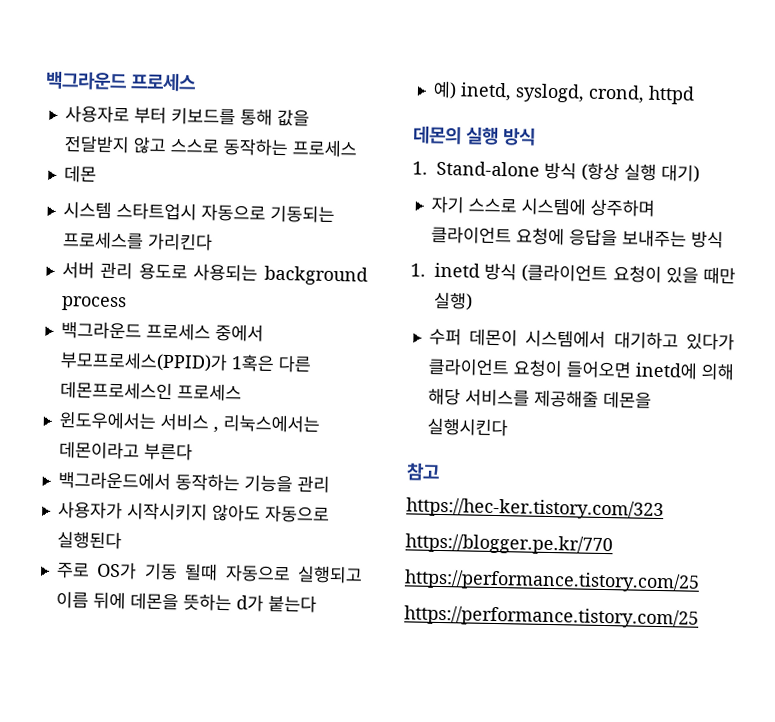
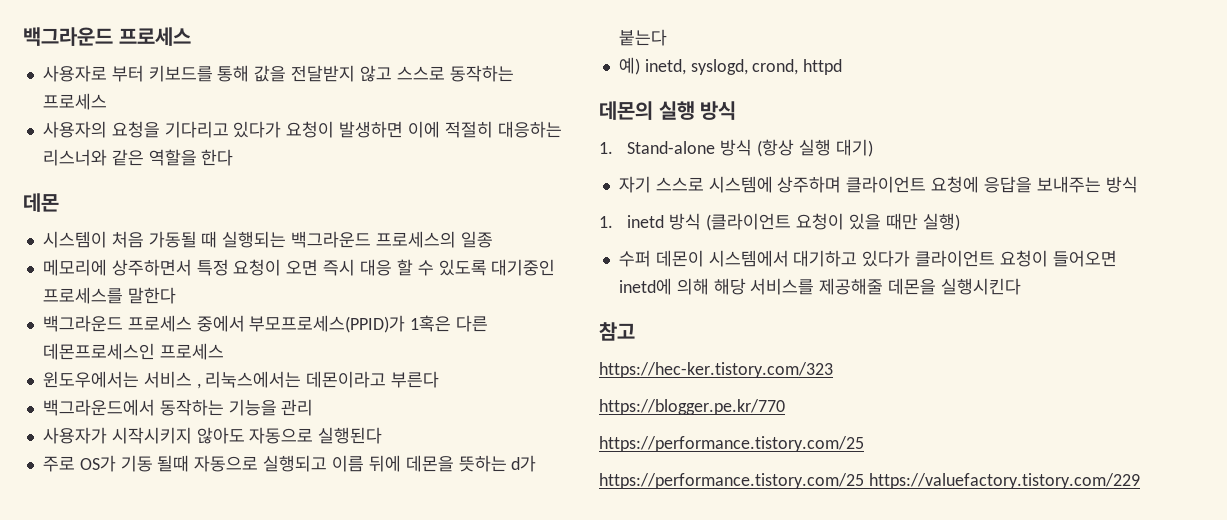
+ 사용자의 요청을 기다리고 있다가 요청이 발생하면 이에 적절히 대응하는 리스너와 같은 역할을 한다
  데몬
- 시스템 스타트업시 자동으로 기동되는 프로세스를 가리킨다
- 서버 관리 용도로 사용되는 background process
+ 시스템이 처음 가동될 때 실행되는 백그라운드 프로세스의 일종
+ 메모리에 상주하면서 특정 요청이 오면 즉시 대응 할 수 있도록 대기중인 프로세스를 말한다
  https://blogger.pe.kr/770
  https://performance.tistory.com/25
- https://performance.tistory.com/25
+ https://performance.tistory.com/25 https://valuefactory.tistory.com/229

